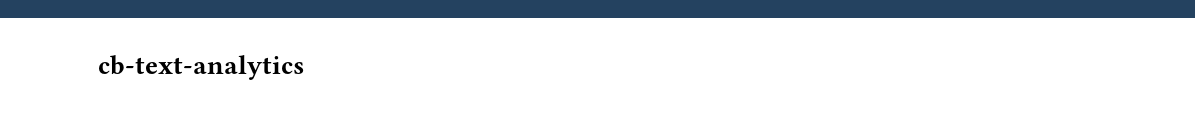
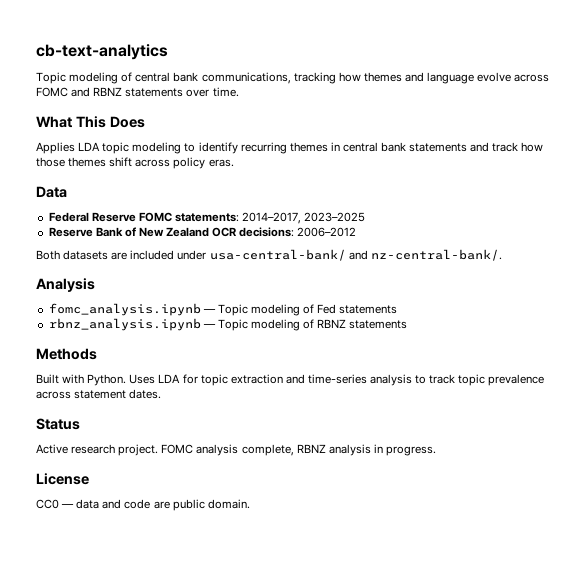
+ Topic modeling of central bank communications, tracking how themes and language evolve across FOMC and RBNZ statements over time.
+ What This Does
+ Applies LDA topic modeling to identify recurring themes in central bank statements and track how those themes shift across policy eras.
+ Data
+ Federal Reserve FOMC statements: 2014–2017, 2023–2025
+ Reserve Bank of New Zealand OCR decisions: 2006–2012
+ Both datasets are included under usa-central-bank/ and nz-central-bank/.
+ Analysis
+ fomc_analysis.ipynb — Topic modeling of Fed statements
+ rbnz_analysis.ipynb — Topic modeling of RBNZ statements
+ Methods
+ Built with Python. Uses LDA for topic extraction and time-series analysis to track topic prevalence across statement dates.
+ Status
+ Active research project. FOMC analysis complete, RBNZ analysis in progress.
+ License
+ CC0 — data and code are public domain.

